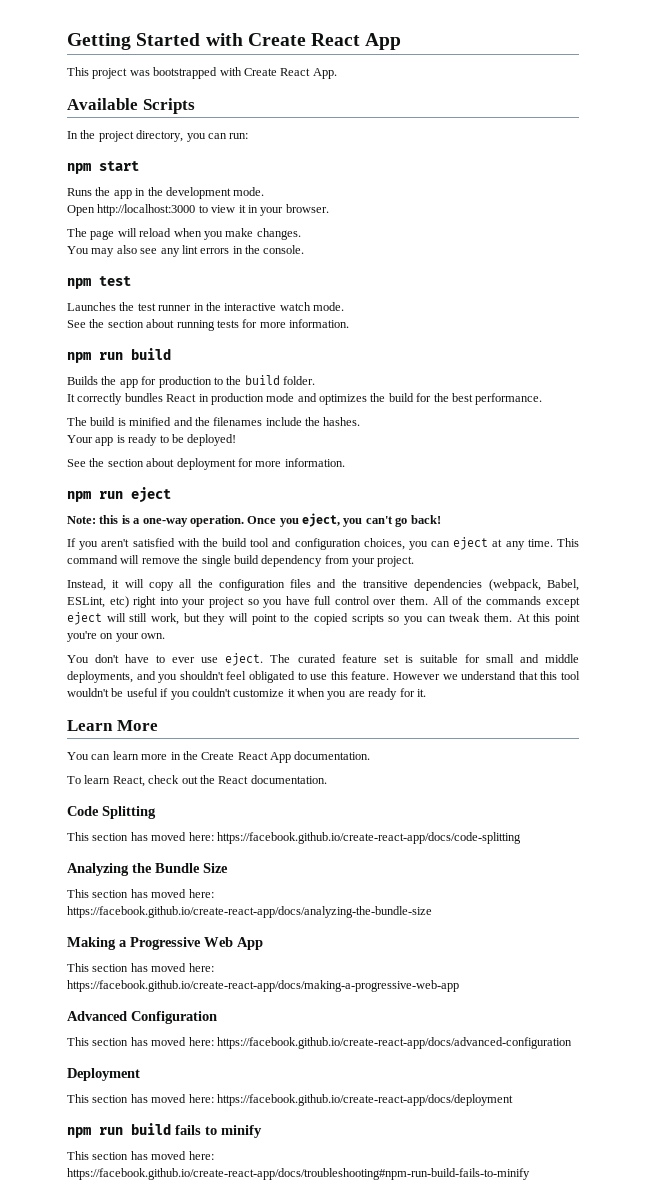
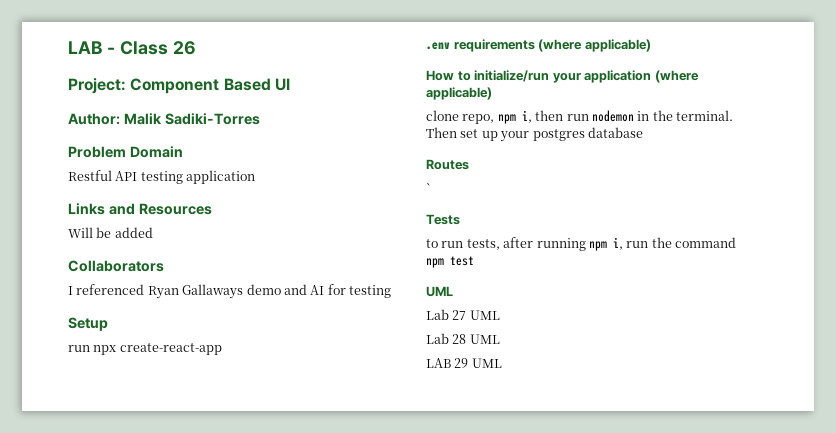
- Getting Started with Create React App
- This project was bootstrapped with Create React App.
- Available Scripts
- In the project directory, you can run:
- npm start
- Runs the app in the development mode.
- Open http://localhost:3000 to view it in your browser.
- The page will reload when you make changes.
- You may also see any lint errors in the console.
- npm test
- Launches the test runner in the interactive watch mode.
- See the section about running tests for more information.
- npm run build
- Builds the app for production to the build folder.
- It correctly bundles React in production mode and optimizes the build for the best performance.
- The build is minified and the filenames include the hashes.
- Your app is ready to be deployed!
- See the section about deployment for more information.
- npm run eject
- Note: this is a one-way operation. Once you eject, you can't go back!
- If you aren't satisfied with the build tool and configuration choices, you can eject at any time. This command will remove the single build dependency from your project.
- Instead, it will copy all the configuration files and the transitive dependencies (webpack, Babel, ESLint, etc) right into your project so you have full control over them. All of the commands except eject will still work, but they will point to the copied scripts so you can tweak them. At this point you're on your own.
- You don't have to ever use eject. The curated feature set is suitable for small and middle deployments, and you shouldn't feel obligated to use this feature. However we understand that this tool wouldn't be useful if you couldn't customize it when you are ready for it.
- Learn More
- You can learn more in the Create React App documentation.
- To learn React, check out the React documentation.
- Code Splitting
- This section has moved here: https://facebook.github.io/create-react-app/docs/code-splitting
- Analyzing the Bundle Size
- This section has moved here: https://facebook.github.io/create-react-app/docs/analyzing-the-bundle-size
- Making a Progressive Web App
- This section has moved here: https://facebook.github.io/create-react-app/docs/making-a-progressive-web-app
- Advanced Configuration
- This section has moved here: https://facebook.github.io/create-react-app/docs/advanced-configuration
- Deployment
- This section has moved here: https://facebook.github.io/create-react-app/docs/deployment
- npm run build fails to minify
- This section has moved here: https://facebook.github.io/create-react-app/docs/troubleshooting#npm-run-build-fails-to-minify
+ LAB - Class 26
+ Project: Component Based UI
+ Author: Malik Sadiki-Torres
+ Problem Domain
+ Restful API testing application
+ Links and Resources
+ Will be added
+ Collaborators
+ I referenced Ryan Gallaways demo and AI for testing
+ Setup
+ run npx create-react-app
+ .env requirements (where applicable)
+ How to initialize/run your application (where applicable)
+ clone repo, npm i, then run nodemon in the terminal. Then set up your postgres database
+ Routes
+ `
+ Tests
+ to run tests, after running npm i, run the command npm test
+ UML
+ Lab 27 UML
+ Lab 28 UML
+ LAB 29 UML

